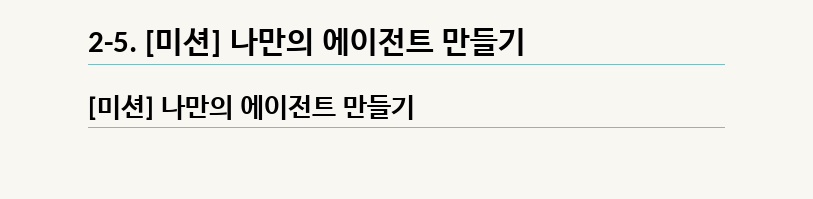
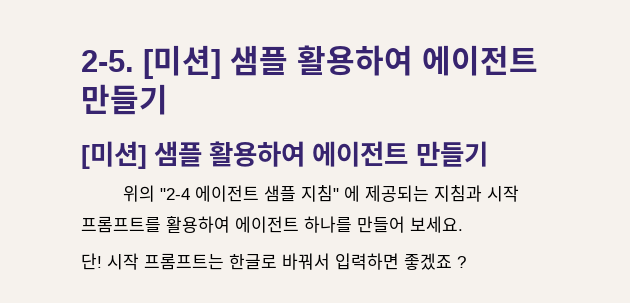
- 2-5. [미션] 나만의 에이전트 만들기
- [미션] 나만의 에이전트 만들기
+ 2-5. [미션] 샘플 활용하여 에이전트 만들기
+ [미션] 샘플 활용하여 에이전트 만들기
+ 위의 "2-4 에이전트 샘플 지침" 에 제공되는 지침과 시작 프롬프트를 활용하여 에이전트 하나를 만들어 보세요.
+ 단! 시작 프롬프트는 한글로 바꿔서 입력하면 좋겠죠 ?

